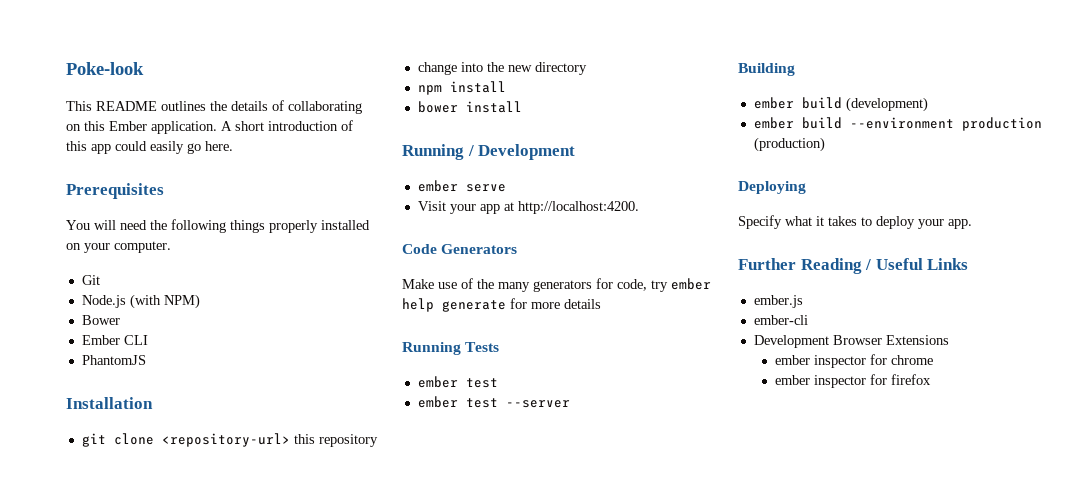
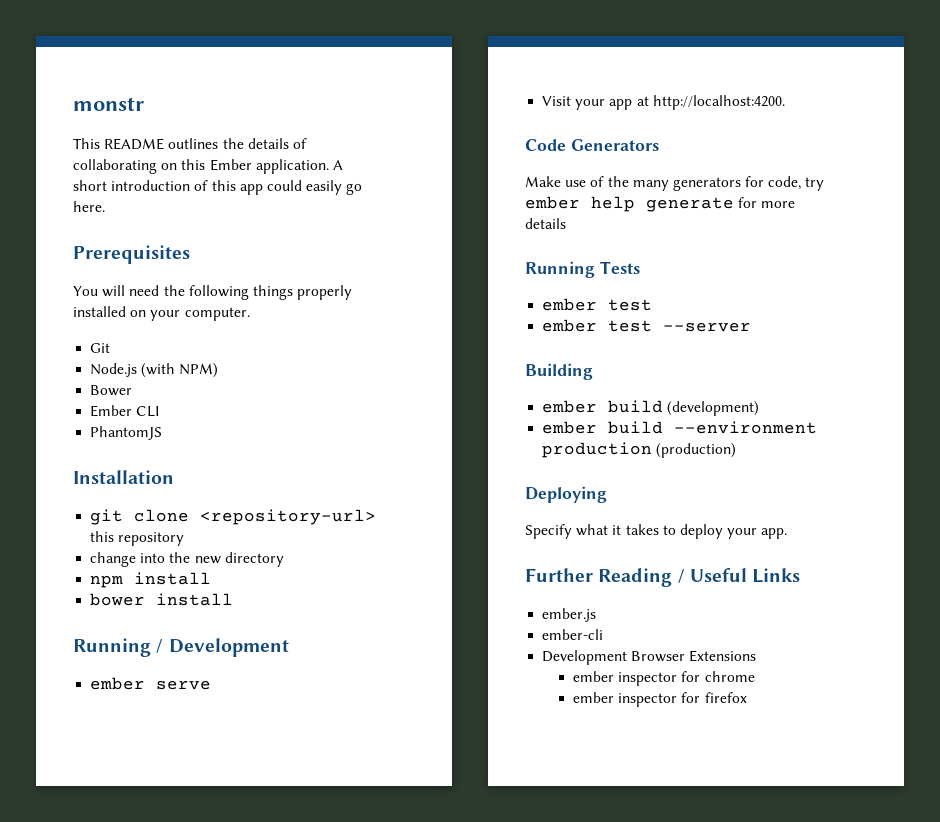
- Poke-look
+ monstr

